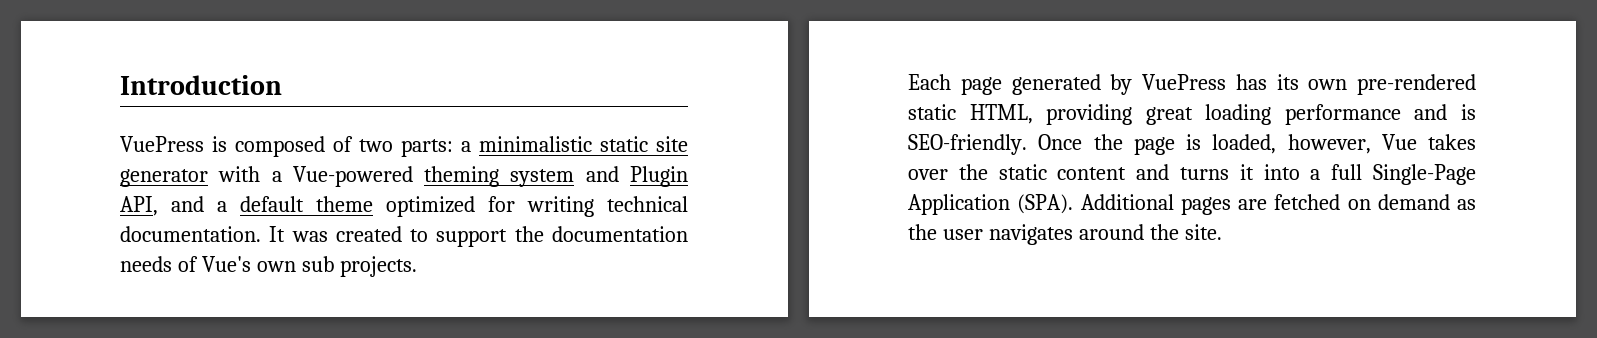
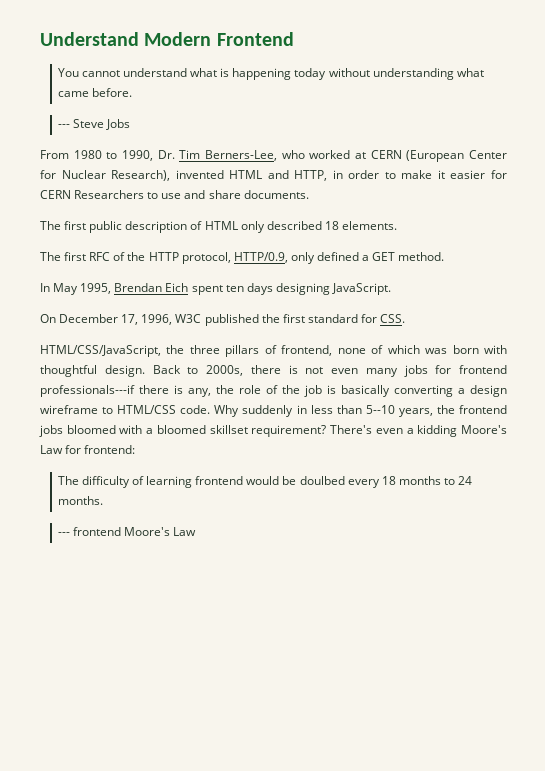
- Introduction
- VuePress is composed of two parts: a minimalistic static site generator with a Vue-powered theming system and Plugin API, and a default theme optimized for writing technical documentation. It was created to support the documentation needs of Vue's own sub projects.
- Each page generated by VuePress has its own pre-rendered static HTML, providing great loading performance and is SEO-friendly. Once the page is loaded, however, Vue takes over the static content and turns it into a full Single-Page Application (SPA). Additional pages are fetched on demand as the user navigates around the site.
+ Understand Modern Frontend
+ You cannot understand what is happening today without understanding what came before.
+ --- Steve Jobs
+ From 1980 to 1990, Dr. Tim Berners-Lee, who worked at CERN (European Center for Nuclear Research), invented HTML and HTTP, in order to make it easier for CERN Researchers to use and share documents.
+ The first public description of HTML only described 18 elements.
+ The first RFC of the HTTP protocol, HTTP/0.9, only defined a GET method.
+ In May 1995, Brendan Eich spent ten days designing JavaScript.
+ On December 17, 1996, W3C published the first standard for CSS.
+ HTML/CSS/JavaScript, the three pillars of frontend, none of which was born with thoughtful design. Back to 2000s, there is not even many jobs for frontend professionals---if there is any, the role of the job is basically converting a design wireframe to HTML/CSS code. Why suddenly in less than 5--10 years, the frontend jobs bloomed with a bloomed skillset requirement? There's even a kidding Moore's Law for frontend:
+ The difficulty of learning frontend would be doulbed every 18 months to 24 months.
+ --- frontend Moore's Law

